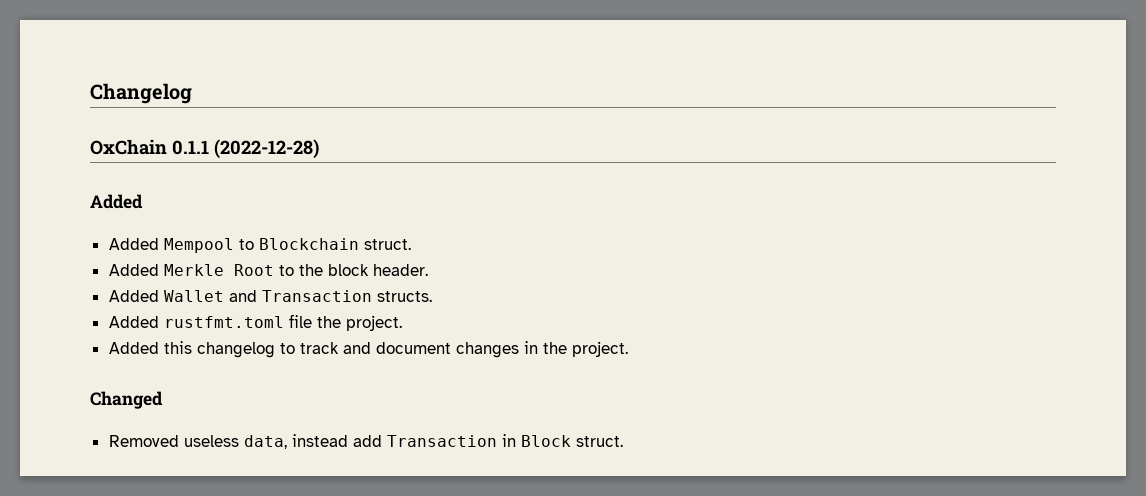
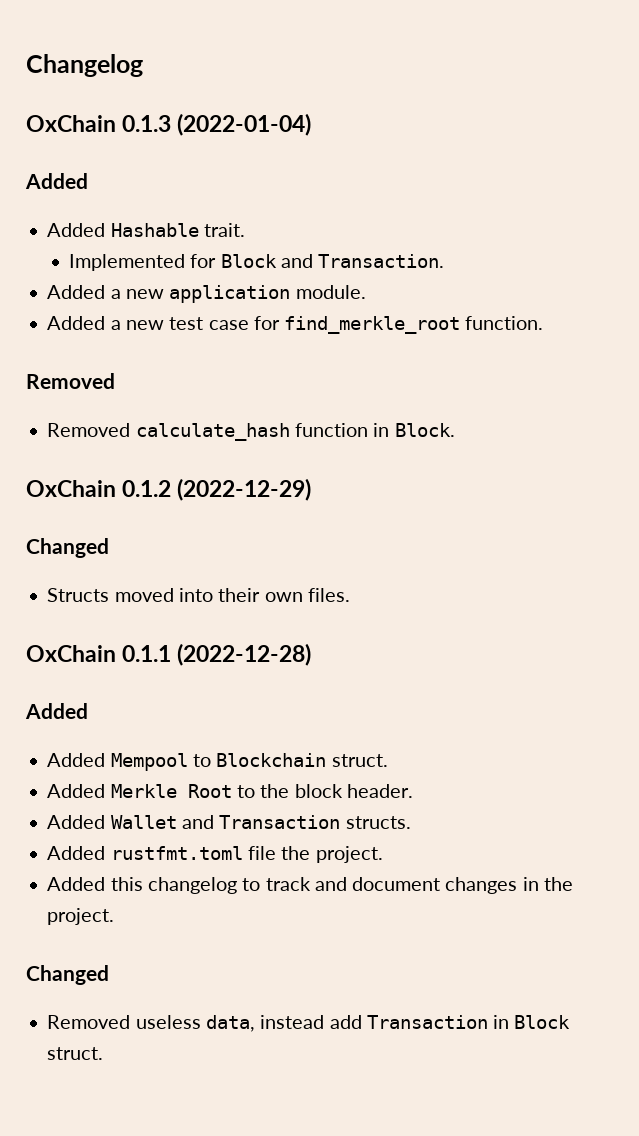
+ OxChain 0.1.3 (2022-01-04)
+ Added
+ Added Hashable trait.
+ Implemented for Block and Transaction.
+ Added a new application module.
+ Added a new test case for find_merkle_root function.
+ Removed
+ Removed calculate_hash function in Block.
+ OxChain 0.1.2 (2022-12-29)
+ Changed
+ Structs moved into their own files.

